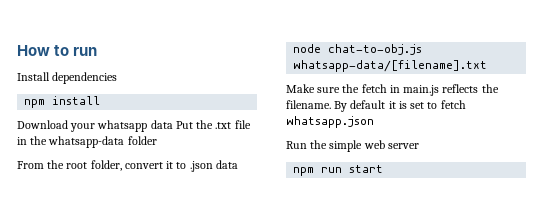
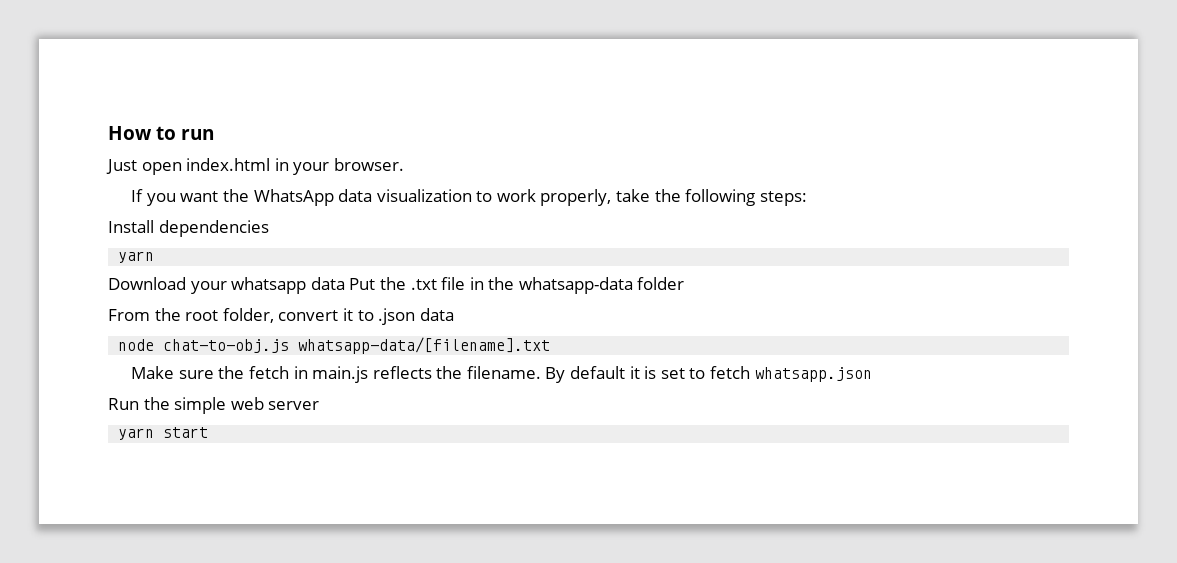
+ Just open index.html in your browser.
+ If you want the WhatsApp data visualization to work properly, take the following steps:
  Install dependencies
- npm install
+ yarn
- npm run start
+ yarn start

